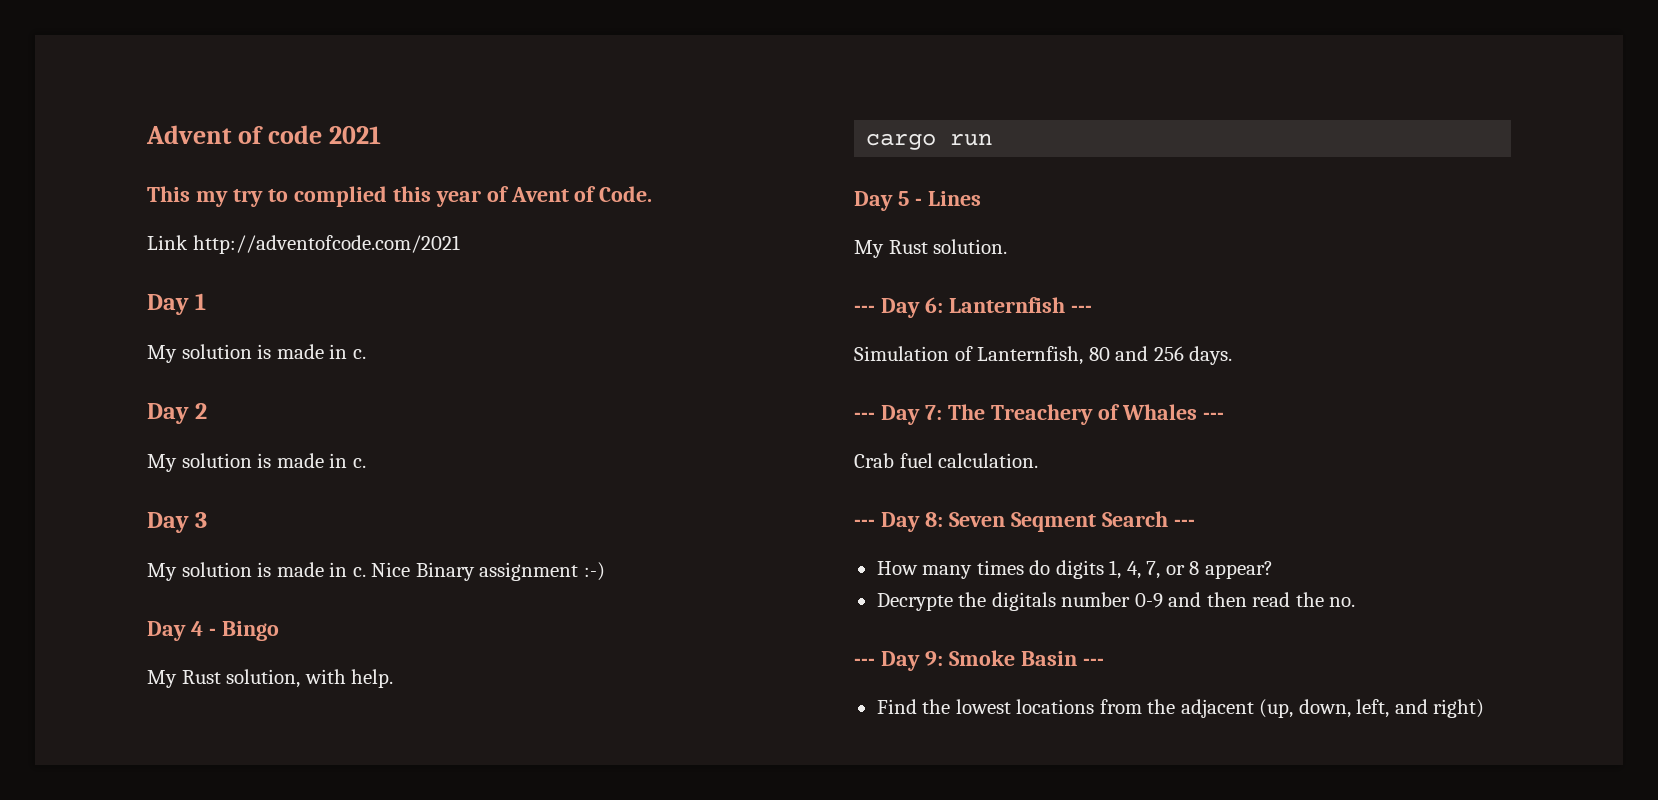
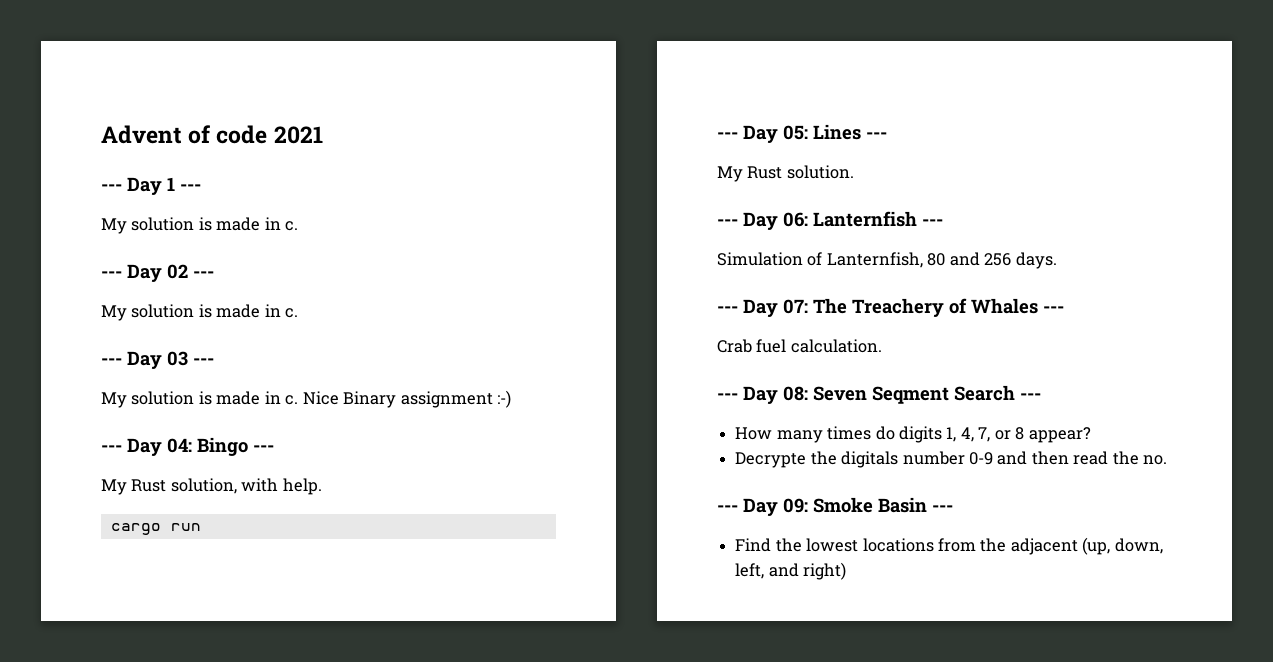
- This my try to complied this year of Avent of Code.
- Link http://adventofcode.com/2021
- Day 1
+ --- Day 1 ---
  My solution is made in c.
- Day 2
+ --- Day 02 ---
  My solution is made in c.
- Day 3
+ --- Day 03 ---
- Day 4 - Bingo
+ --- Day 04: Bingo ---
- Day 5 - Lines
+ --- Day 05: Lines ---
- --- Day 6: Lanternfish ---
+ --- Day 06: Lanternfish ---
- --- Day 7: The Treachery of Whales ---
+ --- Day 07: The Treachery of Whales ---
- --- Day 8: Seven Seqment Search ---
+ --- Day 08: Seven Seqment Search ---
- --- Day 9: Smoke Basin ---
+ --- Day 09: Smoke Basin ---

